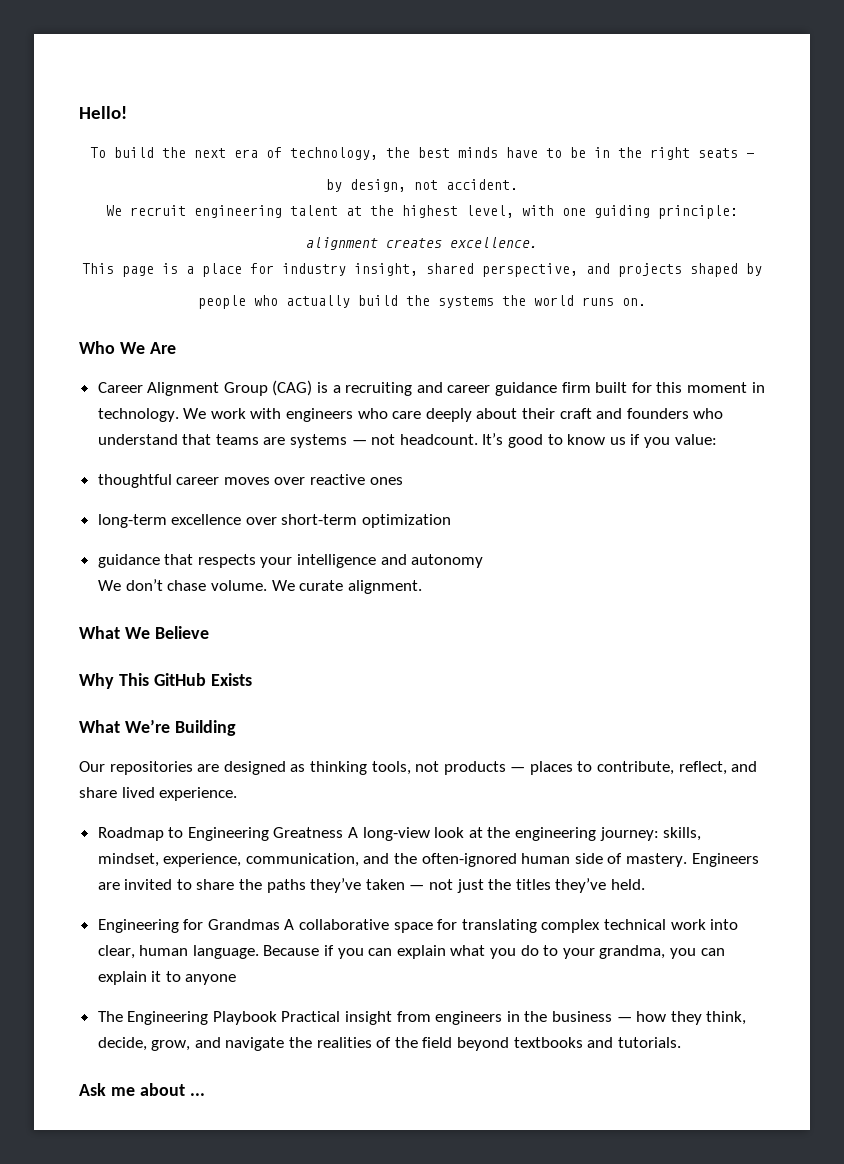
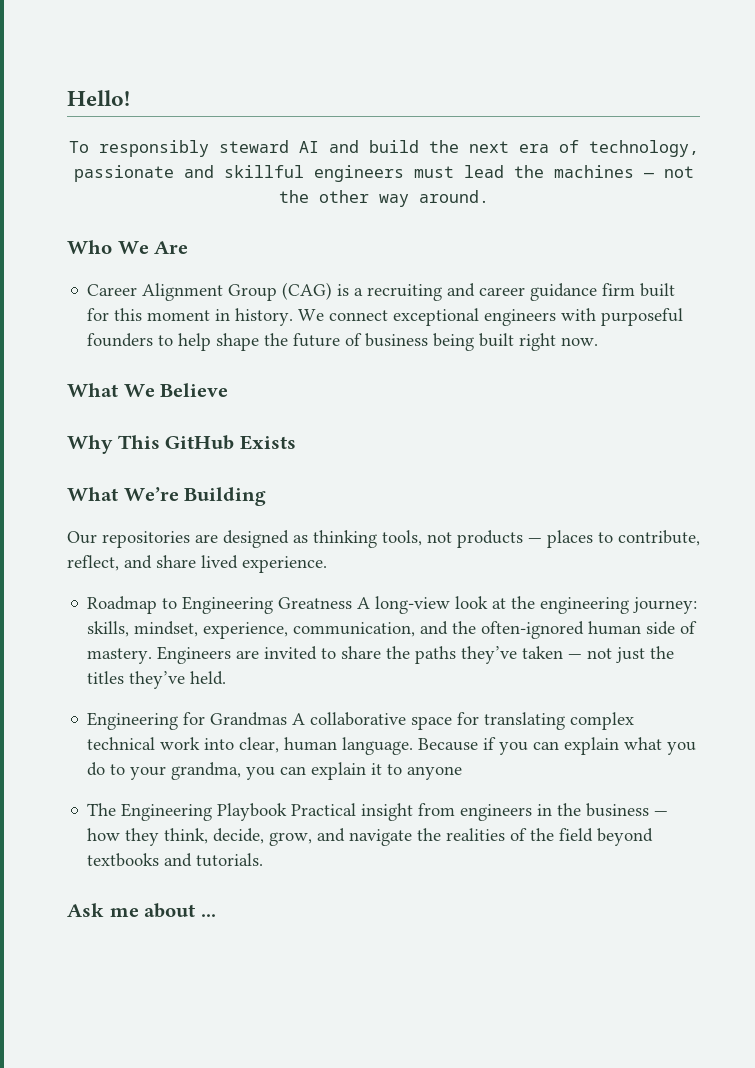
- To build the next era of technology, the best minds have to be in the right seats —
- by design, not accident.
- We recruit engineering talent at the highest level, with one guiding principle:
- alignment creates excellence.
- This page is a place for industry insight, shared perspective, and projects shaped by
- people who actually build the systems the world runs on.
+ To responsibly steward AI and build the next era of technology, passionate and skillful engineers must lead the machines — not the other way around.
- Career Alignment Group (CAG) is a recruiting and career guidance firm built for this moment in technology. We work with engineers who care deeply about their craft and founders who understand that teams are systems — not headcount. It’s good to know us if you value:
- thoughtful career moves over reactive ones
- long-term excellence over short-term optimization
- guidance that respects your intelligence and autonomy
- We don’t chase volume. We curate alignment.
+ Career Alignment Group (CAG) is a recruiting and career guidance firm built for this moment in history. We connect exceptional engineers with purposeful founders to help shape the future of business being built right now.

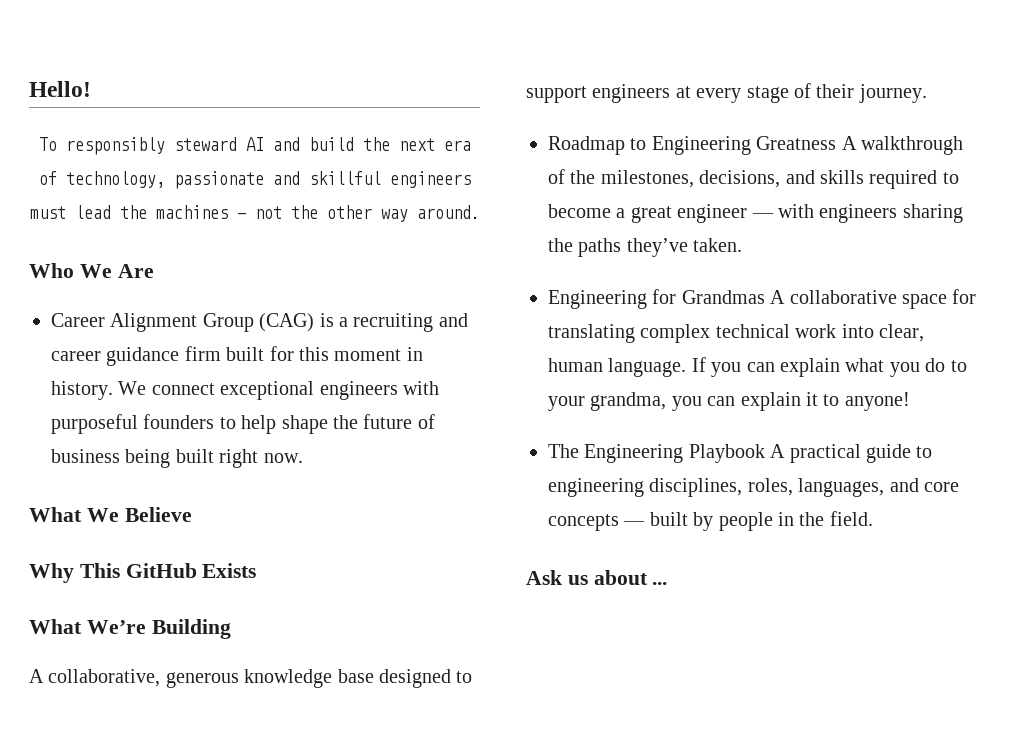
- Our repositories are designed as thinking tools, not products — places to contribute, reflect, and share lived experience.
+ A collaborative, generous knowledge base designed to support engineers at every stage of their journey.
- Roadmap to Engineering Greatness A long-view look at the engineering journey: skills, mindset, experience, communication, and the often-ignored human side of mastery. Engineers are invited to share the paths they’ve taken — not just the titles they’ve held.
+ Roadmap to Engineering Greatness A walkthrough of the milestones, decisions, and skills required to become a great engineer — with engineers sharing the paths they’ve taken.
- Because if you can explain what you do to your grandma, you can explain it to anyone
+ If you can explain what you do to your grandma, you can explain it to anyone!
- The Engineering Playbook Practical insight from engineers in the business — how they think, decide, grow, and navigate the realities of the field beyond textbooks and tutorials.
+ The Engineering Playbook A practical guide to engineering disciplines, roles, languages, and core concepts — built by people in the field.
- Ask me about ...
+ Ask us about ...

